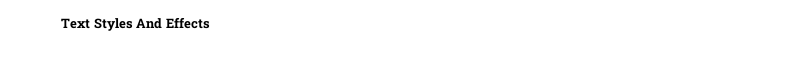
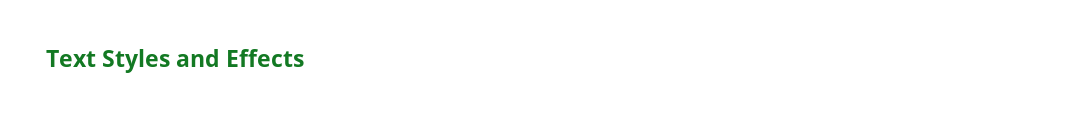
- Text Styles And Effects
+ Text Styles and Effects

